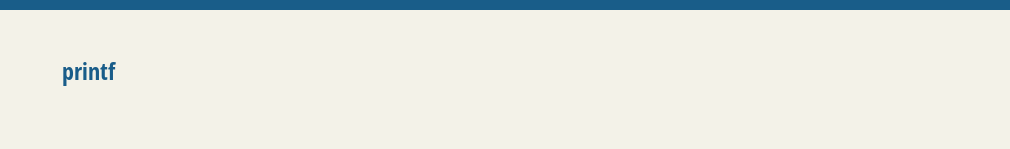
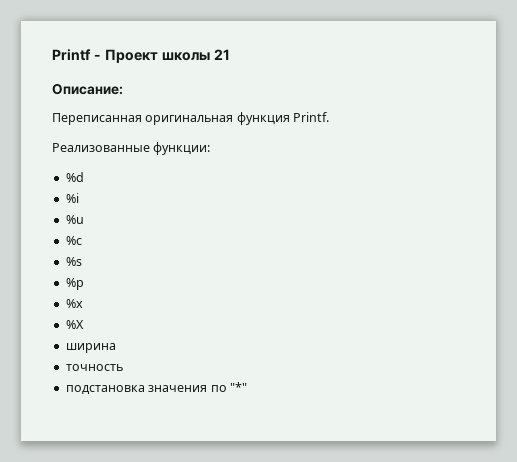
- printf
+ Printf - Проект школы 21
+ Описание:
+ Переписанная оригинальная функция Printf.
+ Реализованные функции:
+ %d
+ %i
+ %u
+ %c
+ %s
+ %p
+ %x
+ %X
+ ширина
+ точность
+ подстановка значения по "*"

